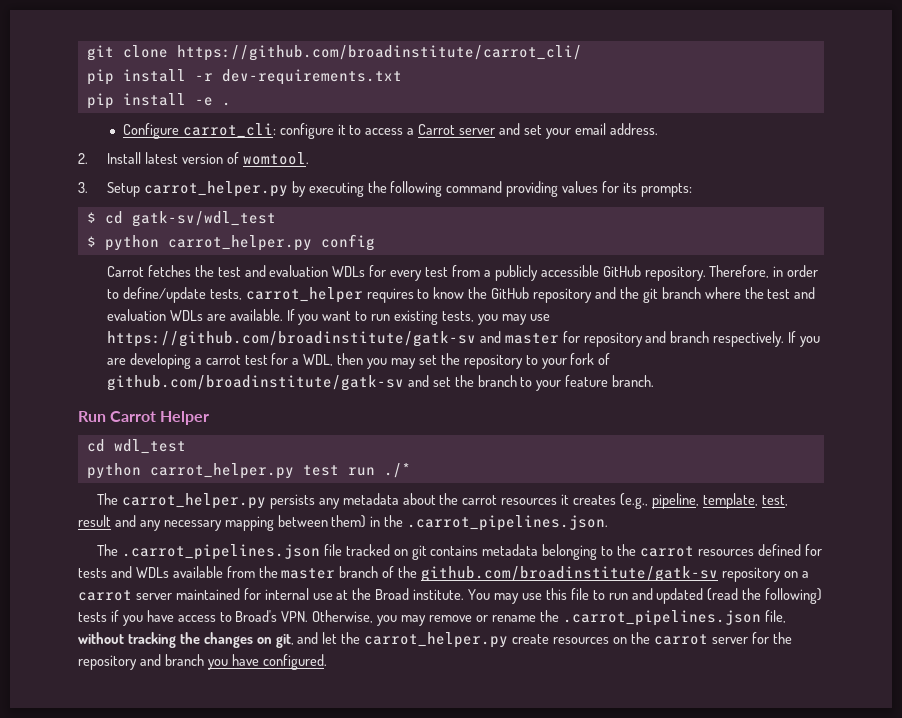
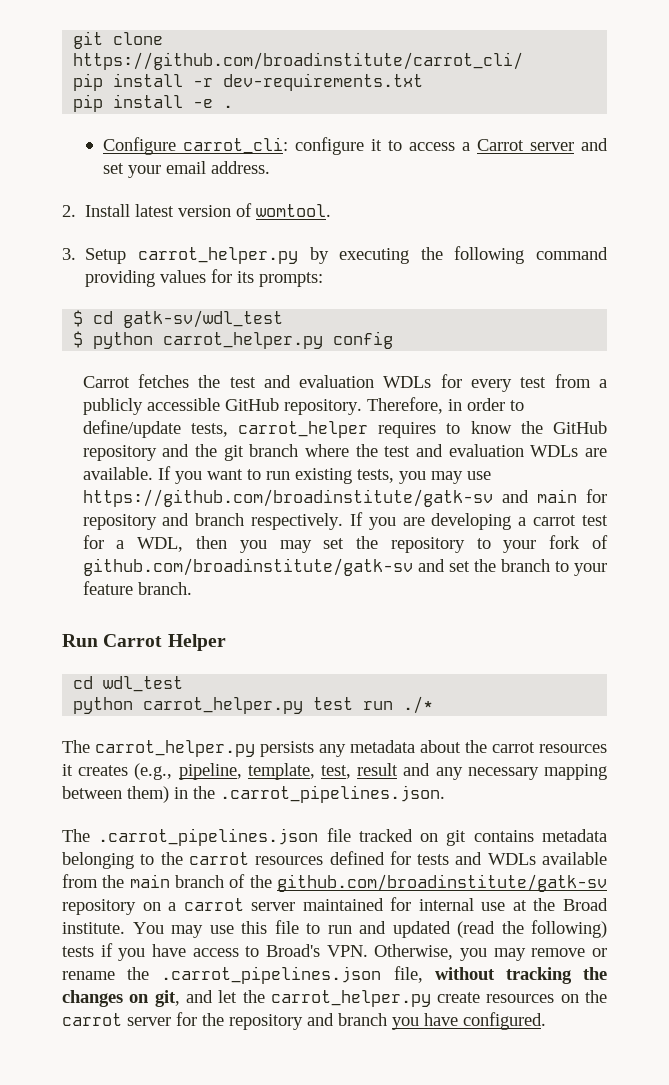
- If you want to run existing tests, you may use https://github.com/broadinstitute/gatk-sv and master for repository and branch respectively.
+ If you want to run existing tests, you may use https://github.com/broadinstitute/gatk-sv and main for repository and branch respectively.
- The .carrot_pipelines.json file tracked on git contains metadata belonging to the carrot resources defined for tests and WDLs available from the master branch of the github.com/broadinstitute/gatk-sv repository on a carrot server maintained for internal use at the Broad institute.
+ The .carrot_pipelines.json file tracked on git contains metadata belonging to the carrot resources defined for tests and WDLs available from the main branch of the github.com/broadinstitute/gatk-sv repository on a carrot server maintained for internal use at the Broad institute.

